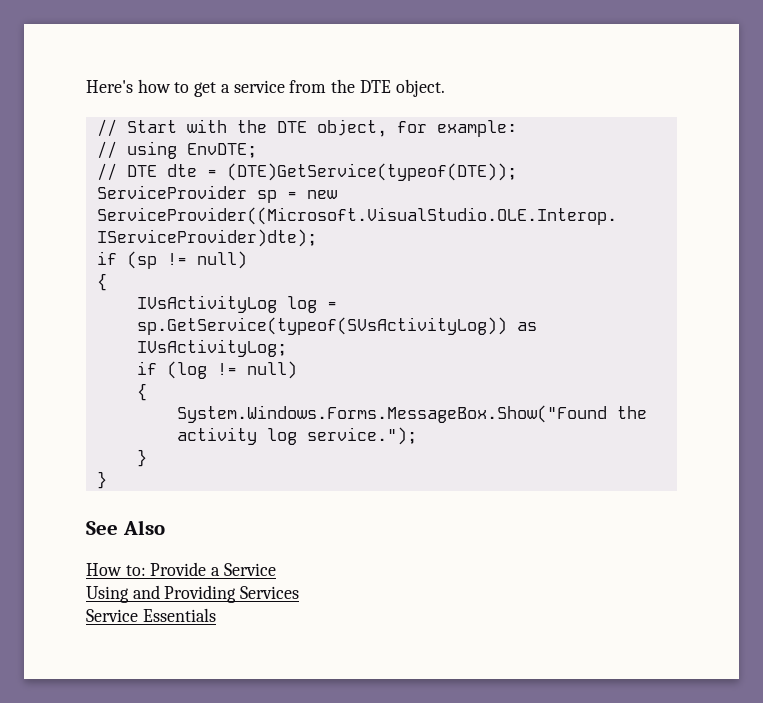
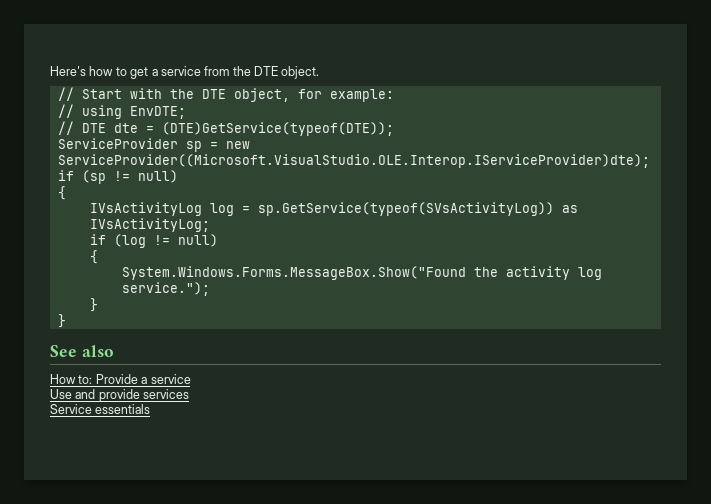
- See Also
+ See also
- How to: Provide a Service
- Using and Providing Services
- Service Essentials
+ How to: Provide a service
+ Use and provide services
+ Service essentials

